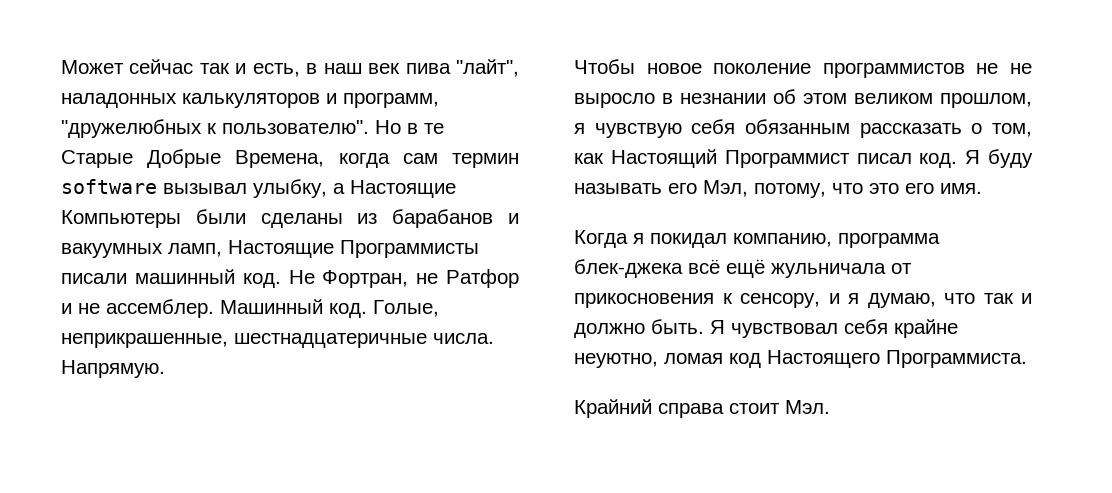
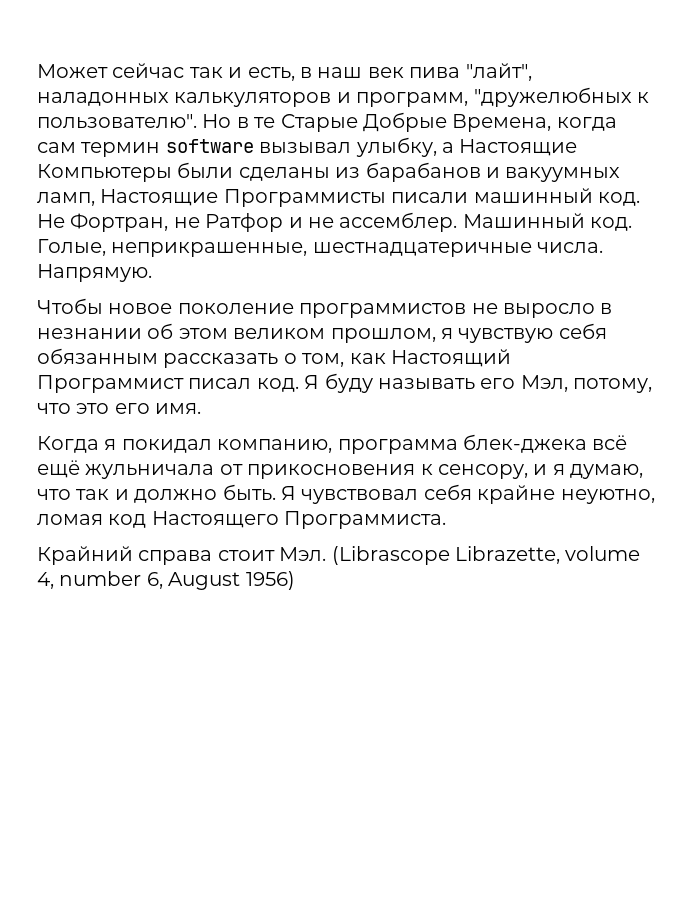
- Чтобы новое поколение программистов не не выросло в незнании об этом великом прошлом, я чувствую себя обязанным рассказать о том, как Настоящий Программист писал код.
+ Чтобы новое поколение программистов не выросло в незнании об этом великом прошлом, я чувствую себя обязанным рассказать о том, как Настоящий Программист писал код.
- Крайний справа стоит Мэл.
+ Крайний справа стоит Мэл. (Librascope Librazette, volume 4, number 6, August 1956)

